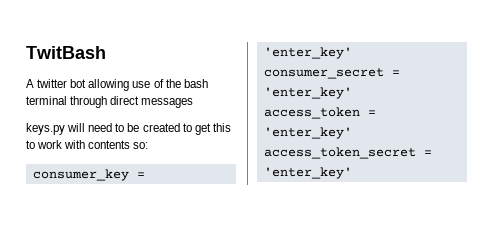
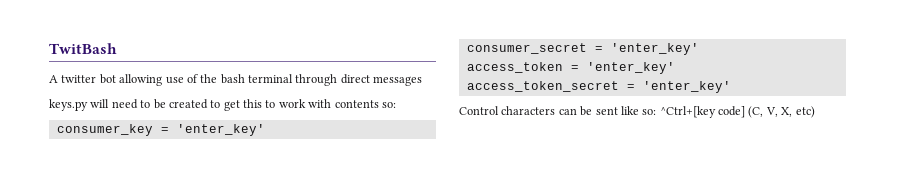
+ Control characters can be sent like so: ^Ctrl+[key code] (C, V, X, etc)

